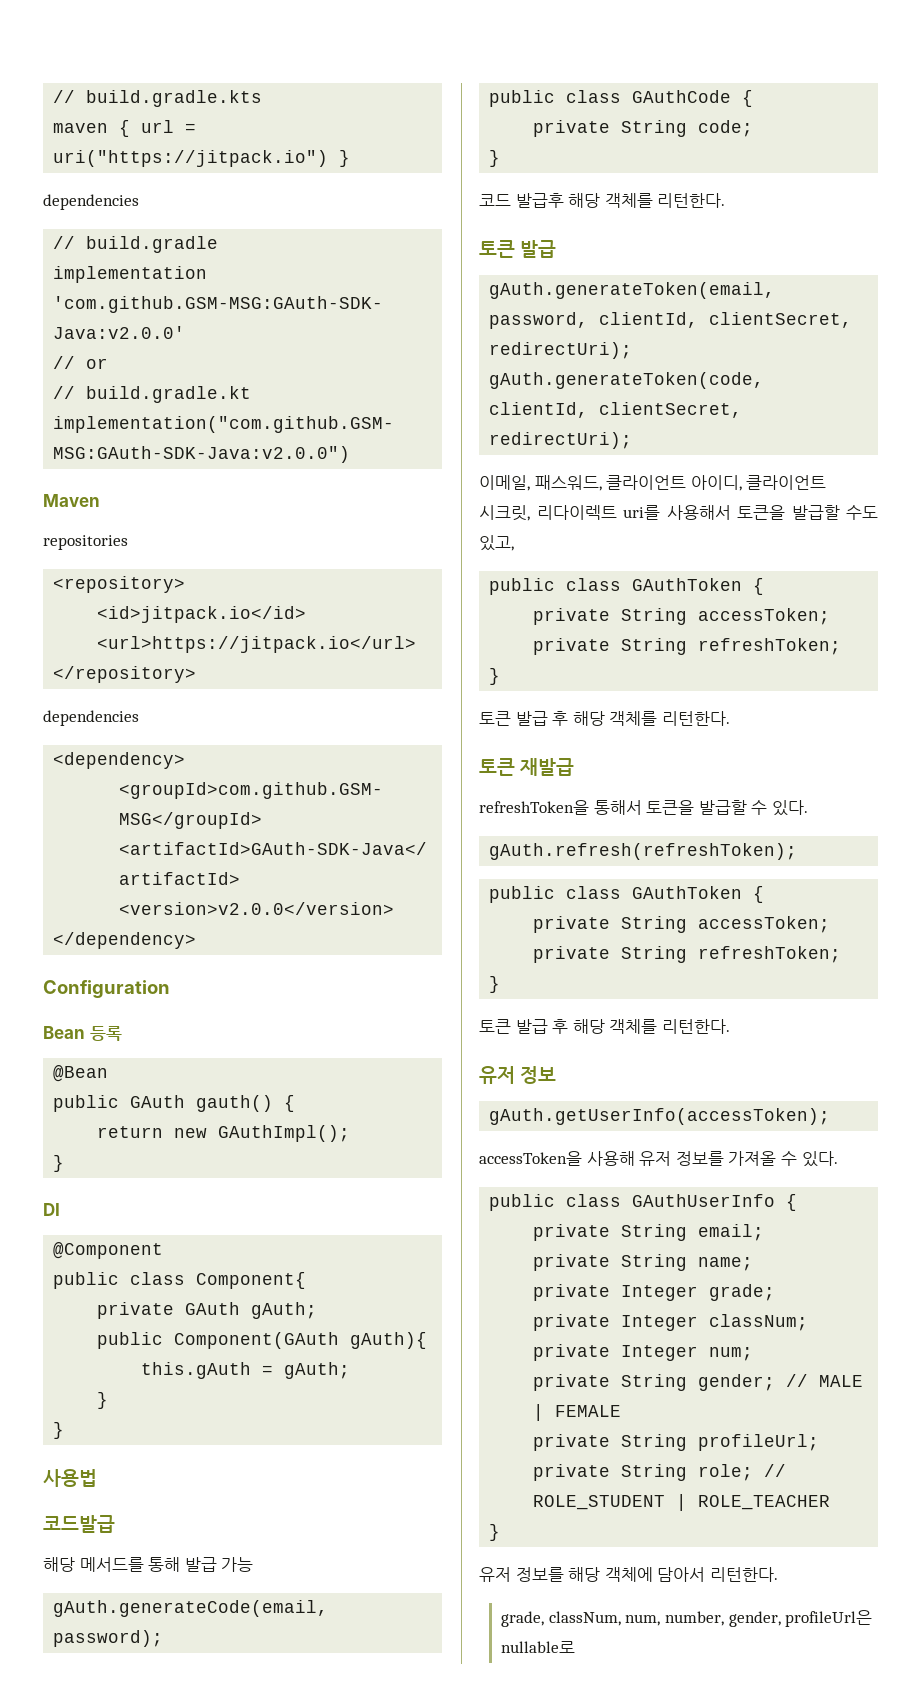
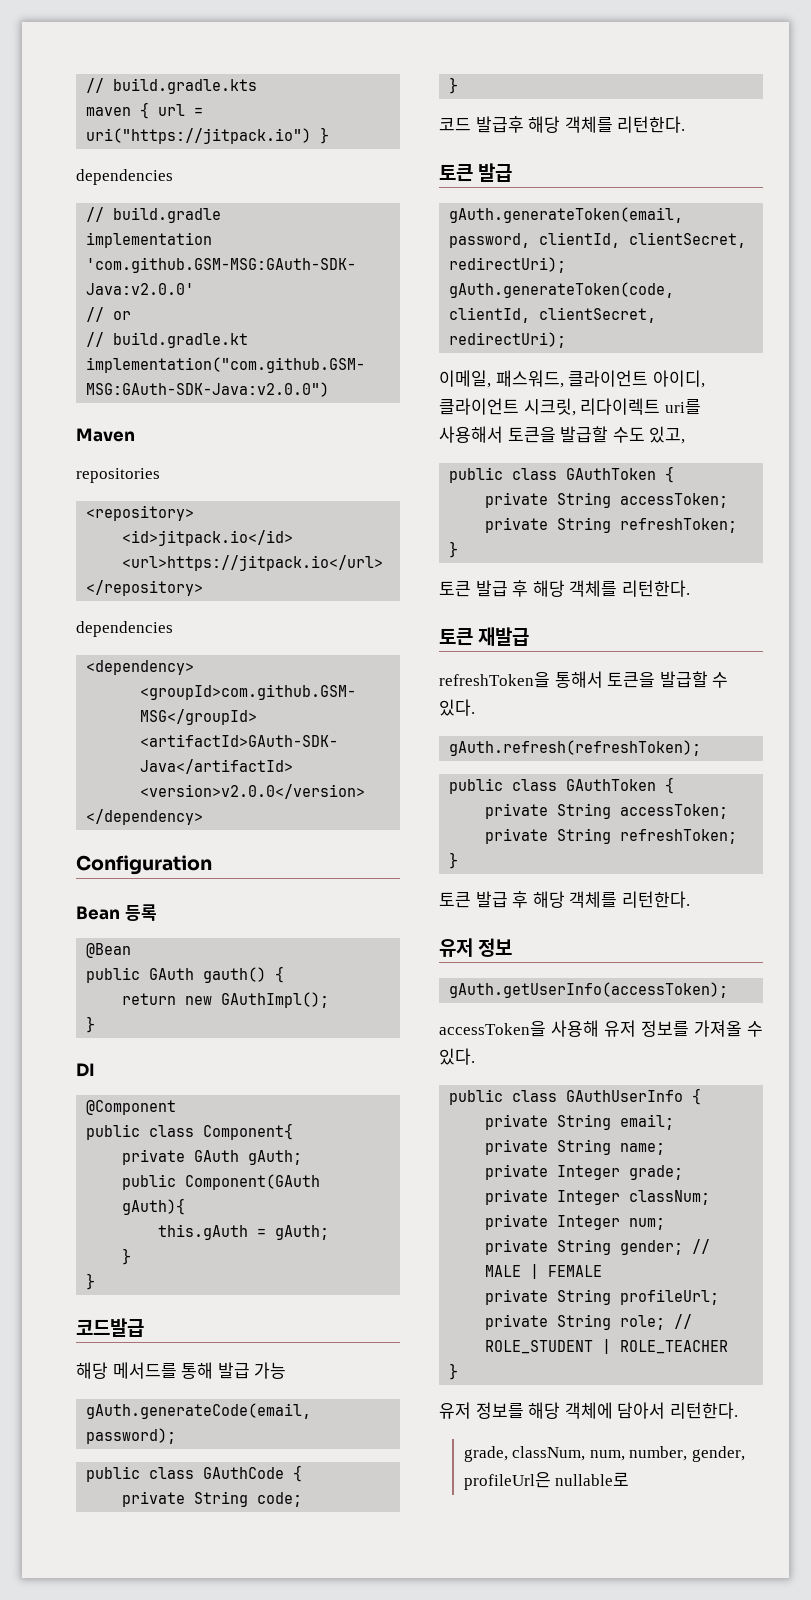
- 사용법

